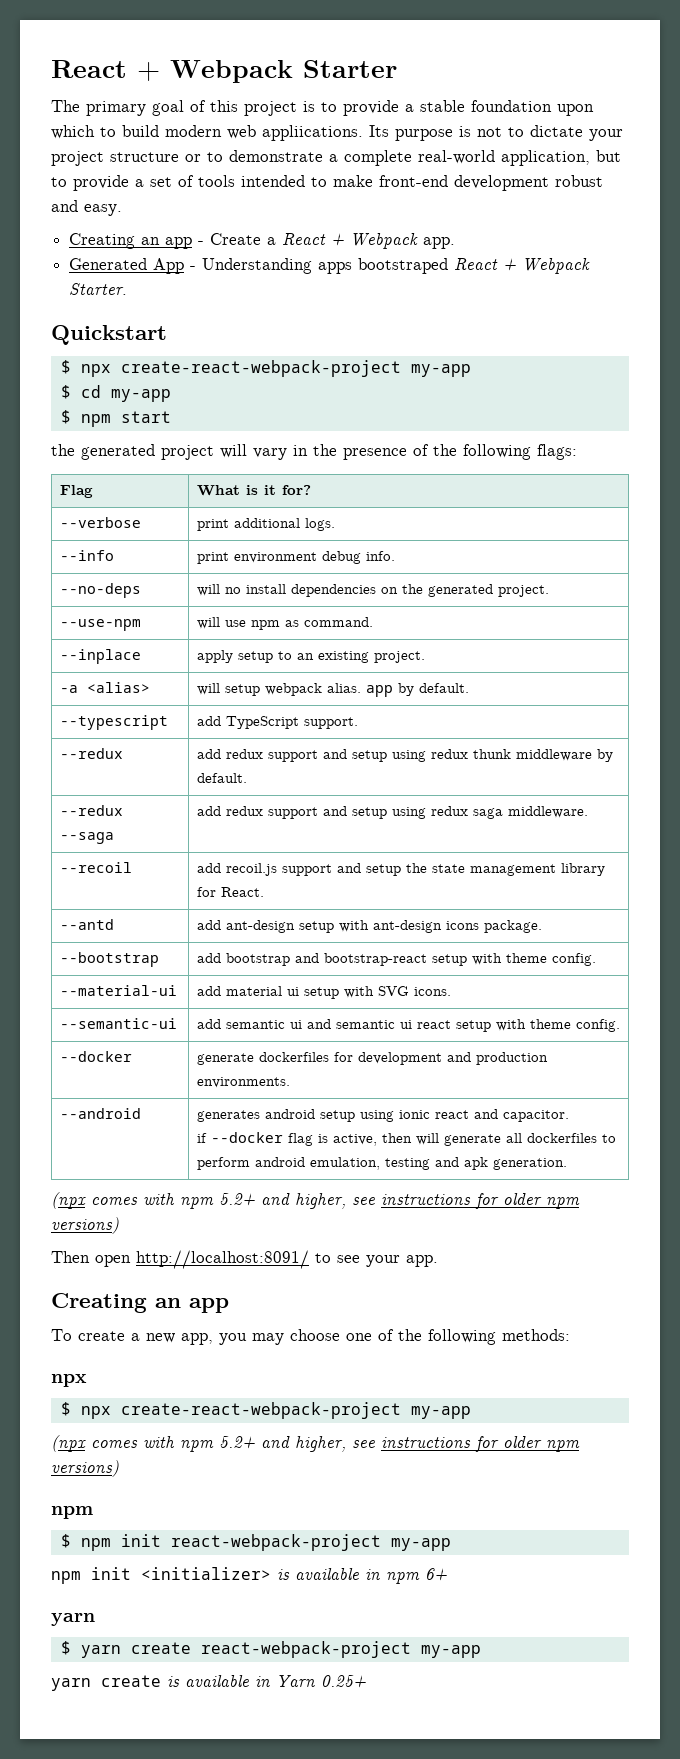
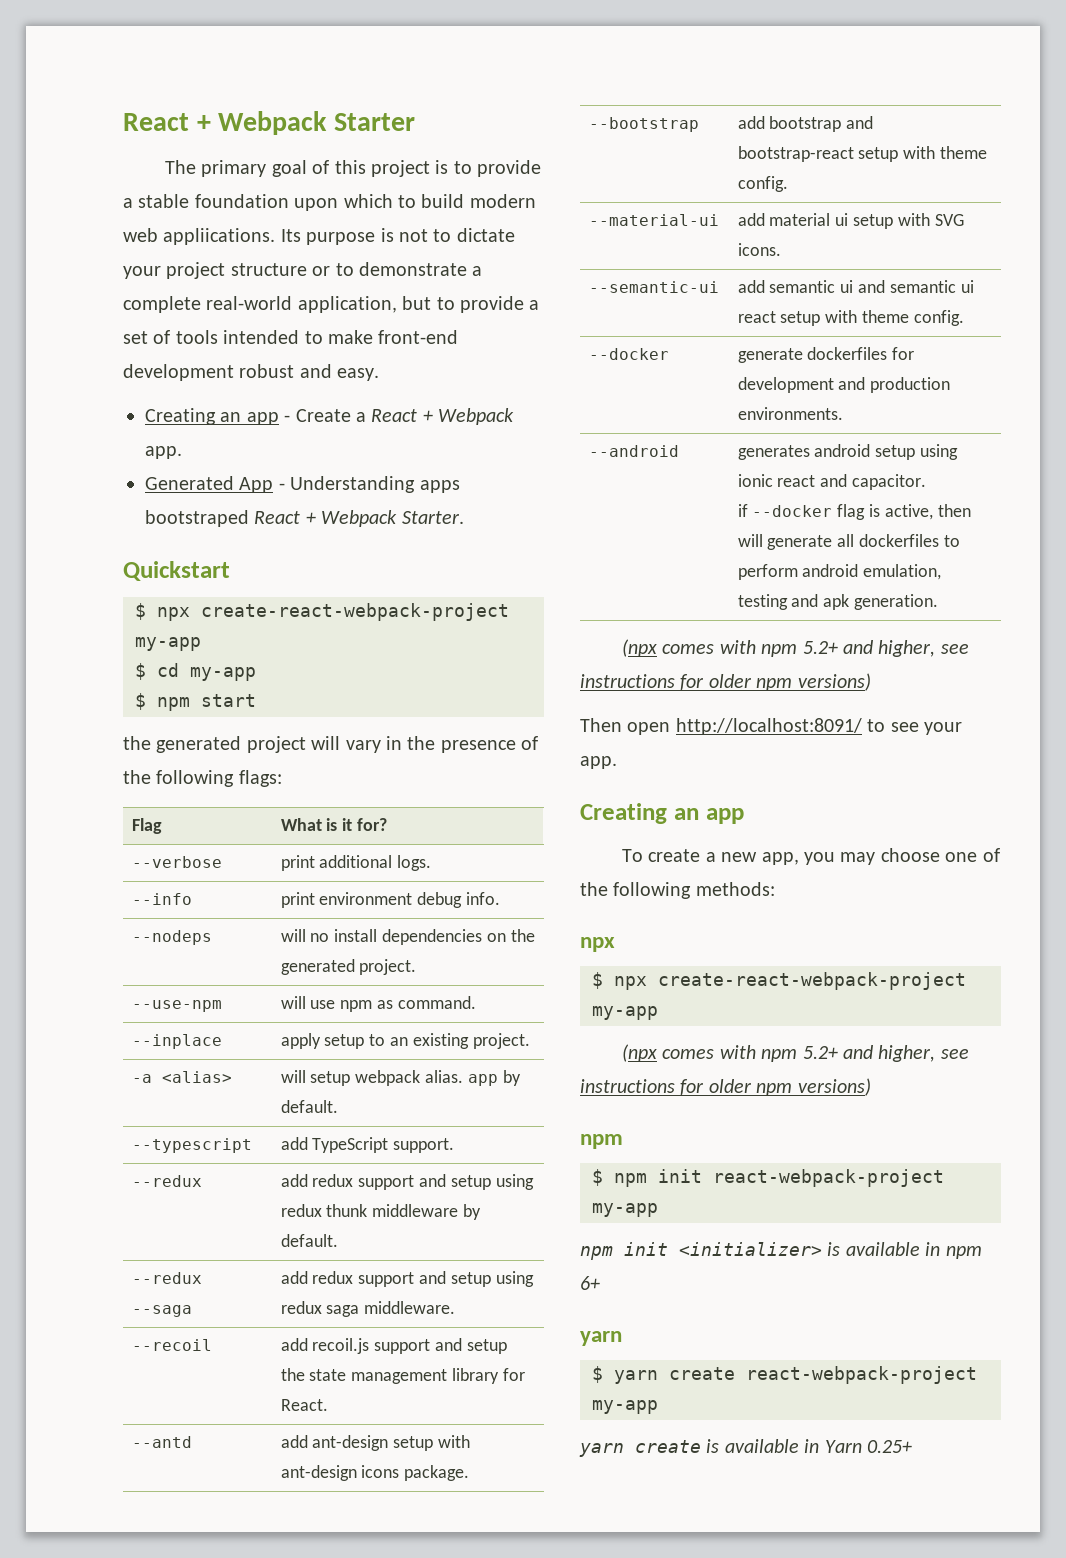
- --no-deps | will no install dependencies on the generated project.
+ --nodeps | will no install dependencies on the generated project.

